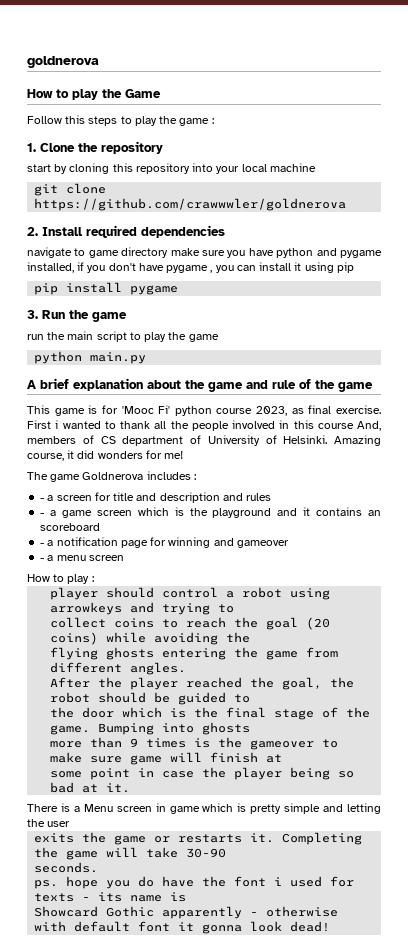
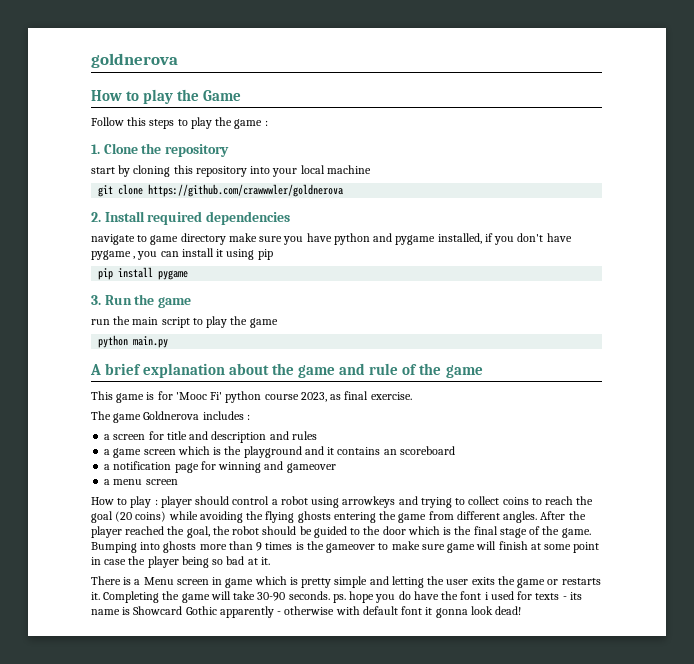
- First i wanted to thank all the people involved in this course And, members of CS department of University of Helsinki. Amazing course, it did wonders for me!
- - a screen for title and description and rules
+ a screen for title and description and rules
- - a game screen which is the playground and it contains an scoreboard
+ a game screen which is the playground and it contains an scoreboard
- - a notification page for winning and gameover
+ a notification page for winning and gameover
- - a menu screen
+ a menu screen
- How to play :
- player should control a robot using arrowkeys and trying to
- collect coins to reach the goal (20 coins) while avoiding the
- flying ghosts entering the game from different angles.
- After the player reached the goal, the robot should be guided to
- the door which is the final stage of the game.
+ How to play : player should control a robot using arrowkeys and trying to collect coins to reach the goal (20 coins) while avoiding the flying ghosts entering the game from different angles. After the player reached the goal, the robot should be guided to the door which is the final stage of the game.
- Bumping into ghosts
- more than 9 times is the gameover to make sure game will finish at
- some point in case the player being so bad at it.
+ Bumping into ghosts more than 9 times is the gameover to make sure game will finish at some point in case the player being so bad at it.
- There is a Menu screen in game which is pretty simple and letting the user
- exits the game or restarts it.
+ There is a Menu screen in game which is pretty simple and letting the user exits the game or restarts it.
- Completing the game will take 30-90
- seconds.
- ps. hope you do have the font i used for texts - its name is
- Showcard Gothic apparently - otherwise with default font it gonna look dead!
+ Completing the game will take 30-90 seconds. ps. hope you do have the font i used for texts - its name is Showcard Gothic apparently - otherwise with default font it gonna look dead!

